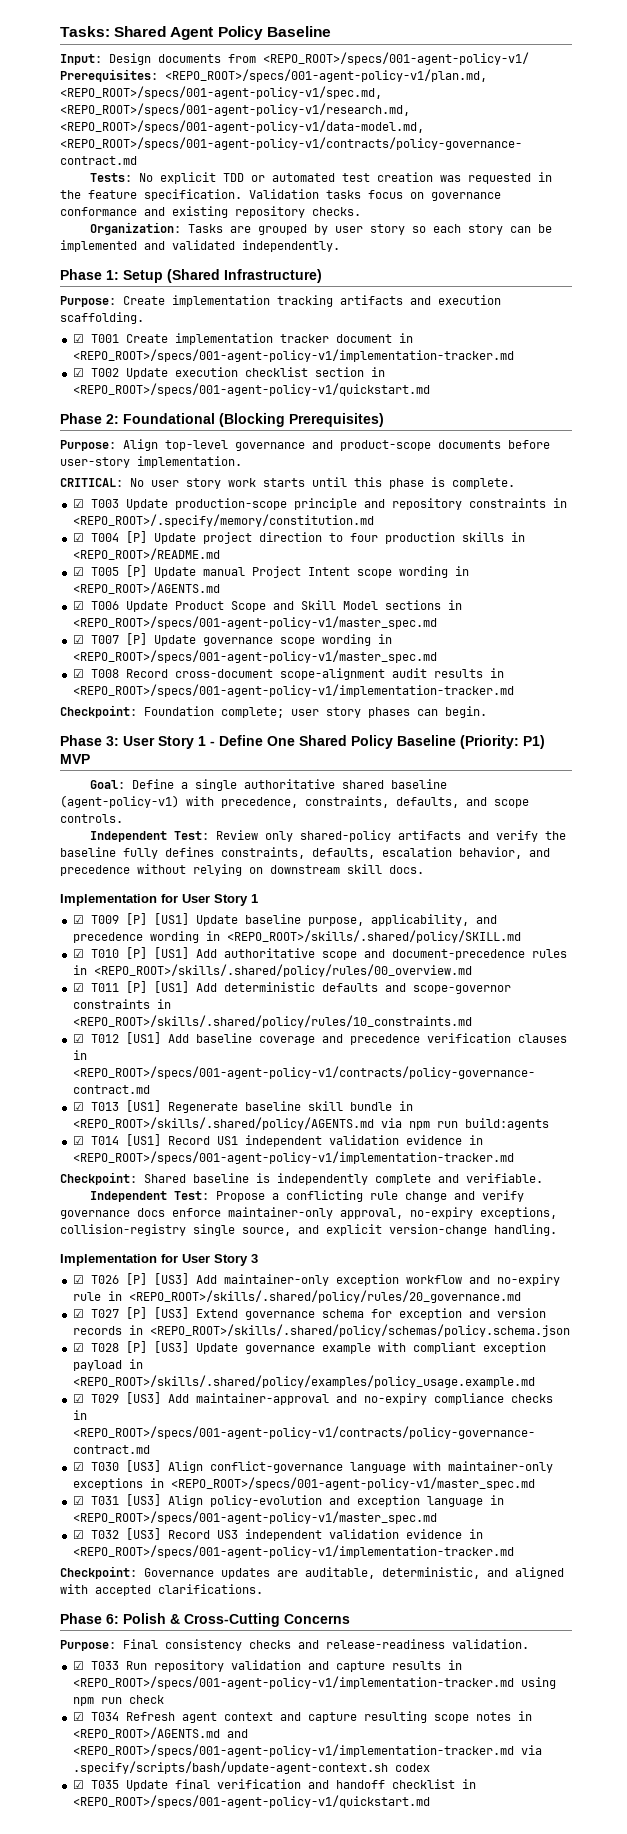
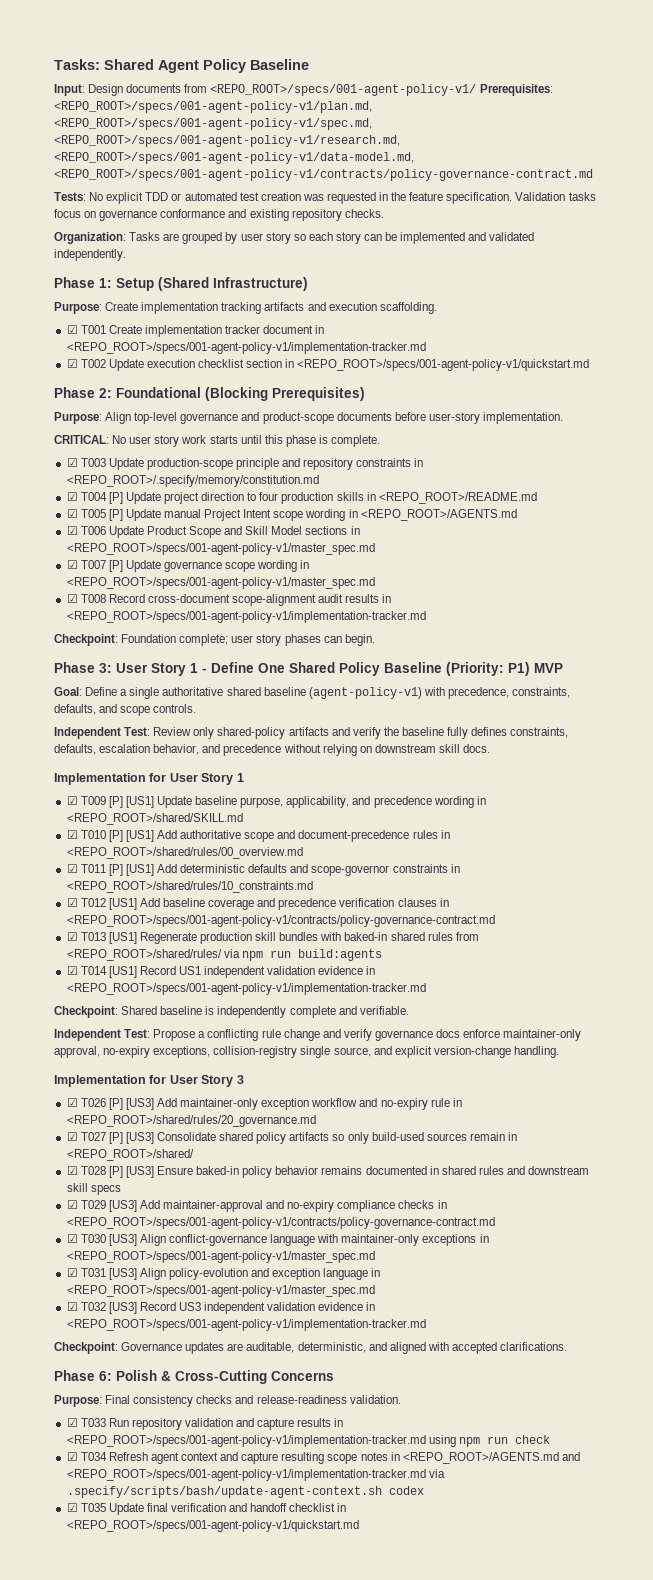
- ☑ T009 [P] [US1] Update baseline purpose, applicability, and precedence wording in <REPO_ROOT>/skills/.shared/policy/SKILL.md
+ ☑ T009 [P] [US1] Update baseline purpose, applicability, and precedence wording in <REPO_ROOT>/shared/SKILL.md
- ☑ T010 [P] [US1] Add authoritative scope and document-precedence rules in <REPO_ROOT>/skills/.shared/policy/rules/00_overview.md
+ ☑ T010 [P] [US1] Add authoritative scope and document-precedence rules in <REPO_ROOT>/shared/rules/00_overview.md
- ☑ T011 [P] [US1] Add deterministic defaults and scope-governor constraints in <REPO_ROOT>/skills/.shared/policy/rules/10_constraints.md
+ ☑ T011 [P] [US1] Add deterministic defaults and scope-governor constraints in <REPO_ROOT>/shared/rules/10_constraints.md
- ☑ T013 [US1] Regenerate baseline skill bundle in <REPO_ROOT>/skills/.shared/policy/AGENTS.md via npm run build:agents
+ ☑ T013 [US1] Regenerate production skill bundles with baked-in shared rules from <REPO_ROOT>/shared/rules/ via npm run build:agents
- ☑ T026 [P] [US3] Add maintainer-only exception workflow and no-expiry rule in <REPO_ROOT>/skills/.shared/policy/rules/20_governance.md
+ ☑ T026 [P] [US3] Add maintainer-only exception workflow and no-expiry rule in <REPO_ROOT>/shared/rules/20_governance.md
- ☑ T027 [P] [US3] Extend governance schema for exception and version records in <REPO_ROOT>/skills/.shared/policy/schemas/policy.schema.json
- ☑ T028 [P] [US3] Update governance example with compliant exception payload in <REPO_ROOT>/skills/.shared/policy/examples/policy_usage.example.md
+ ☑ T027 [P] [US3] Consolidate shared policy artifacts so only build-used sources remain in <REPO_ROOT>/shared/
+ ☑ T028 [P] [US3] Ensure baked-in policy behavior remains documented in shared rules and downstream skill specs

